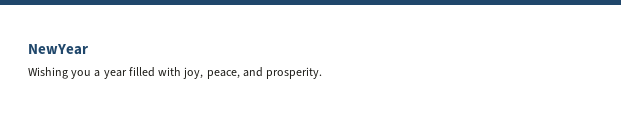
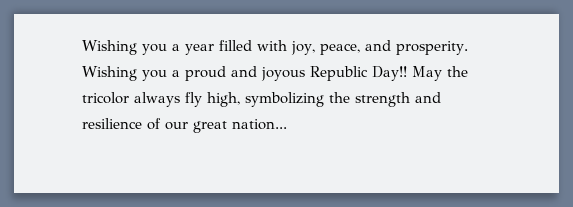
- NewYear
+ Wishing you a proud and joyous Republic Day!! May the tricolor always fly high, symbolizing the strength and resilience of our great nation...

